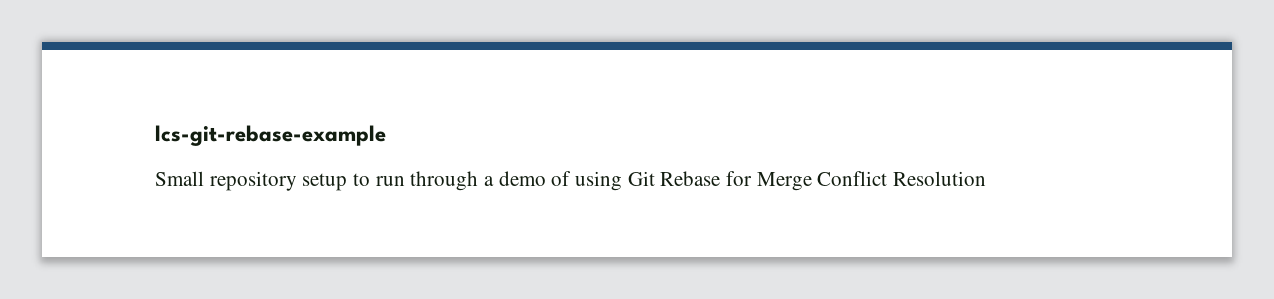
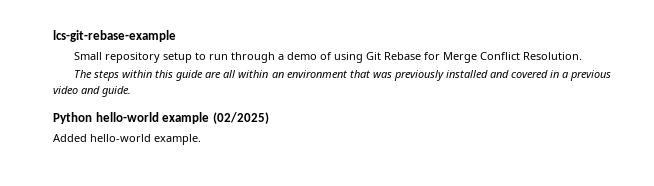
- Small repository setup to run through a demo of using Git Rebase for Merge Conflict Resolution
+ Small repository setup to run through a demo of using Git Rebase for Merge Conflict Resolution.
+ The steps within this guide are all within an environment that was previously installed and covered in a previous video and guide.
+ Python hello-world example (02/2025)
+ Added hello-world example.

